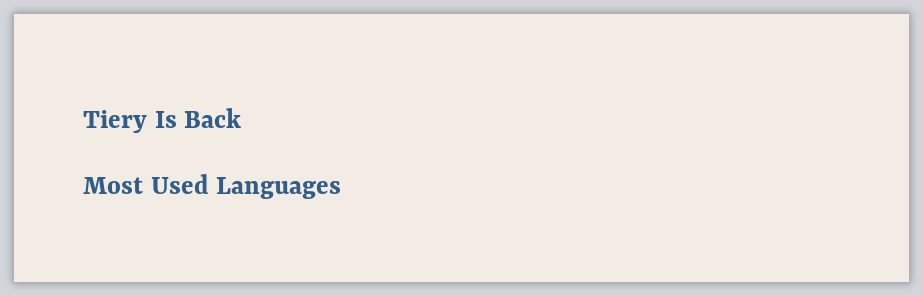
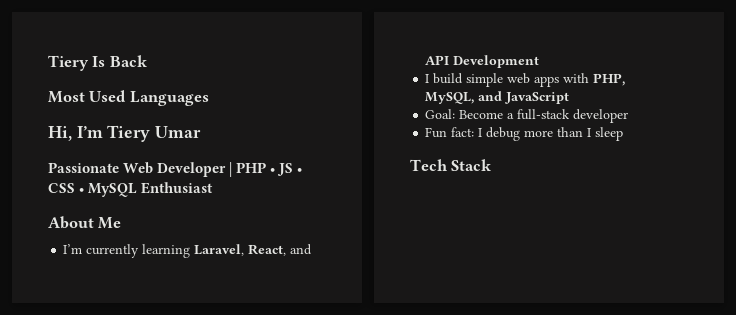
+ Hi, I’m Tiery Umar
+ Passionate Web Developer | PHP • JS • CSS • MySQL Enthusiast
+ About Me
+ I’m currently learning Laravel, React, and API Development
+ I build simple web apps with PHP, MySQL, and JavaScript
+ Goal: Become a full-stack developer
+ Fun fact: I debug more than I sleep
+ Tech Stack

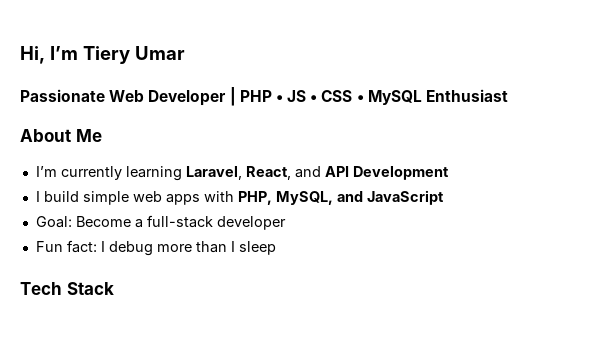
- Tiery Is Back
- Most Used Languages

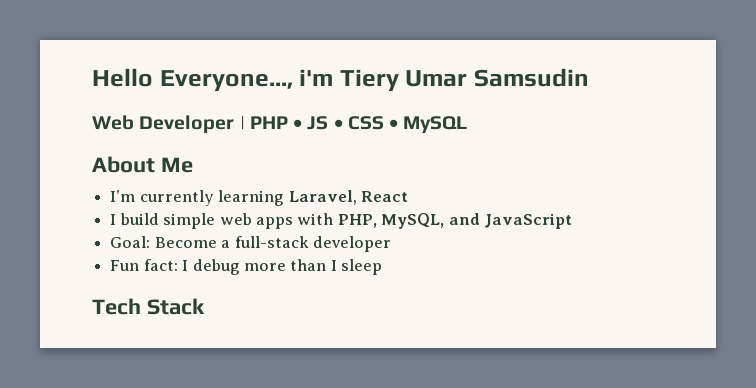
- Hi, I’m Tiery Umar
- Passionate Web Developer | PHP • JS • CSS • MySQL Enthusiast
+ Hello Everyone..., i'm Tiery Umar Samsudin
+ Web Developer | PHP • JS • CSS • MySQL
- I’m currently learning Laravel, React, and API Development
+ I’m currently learning Laravel, React

